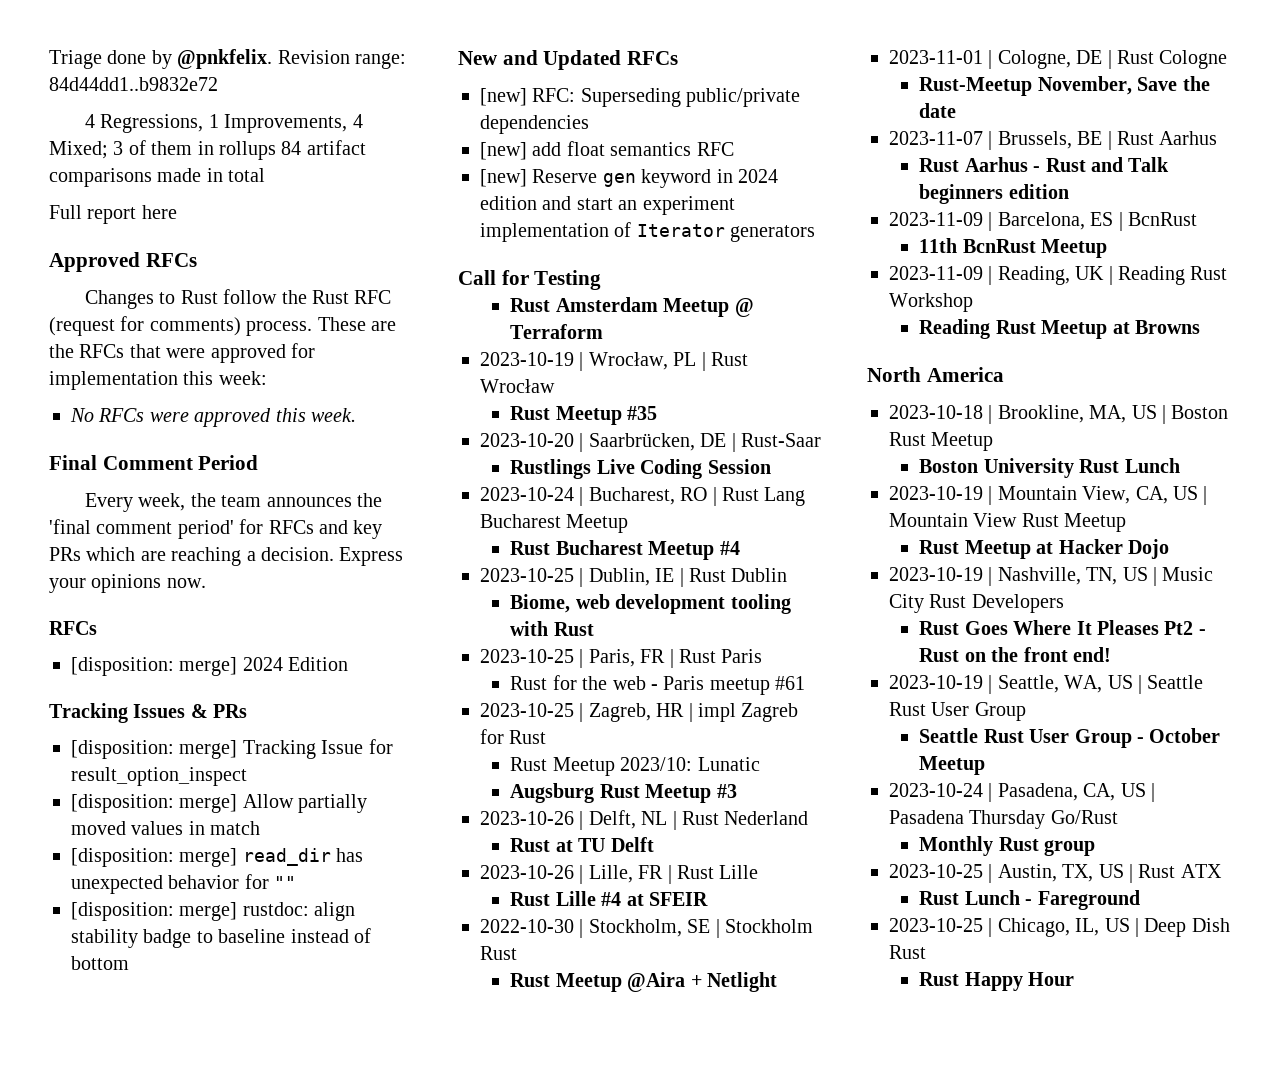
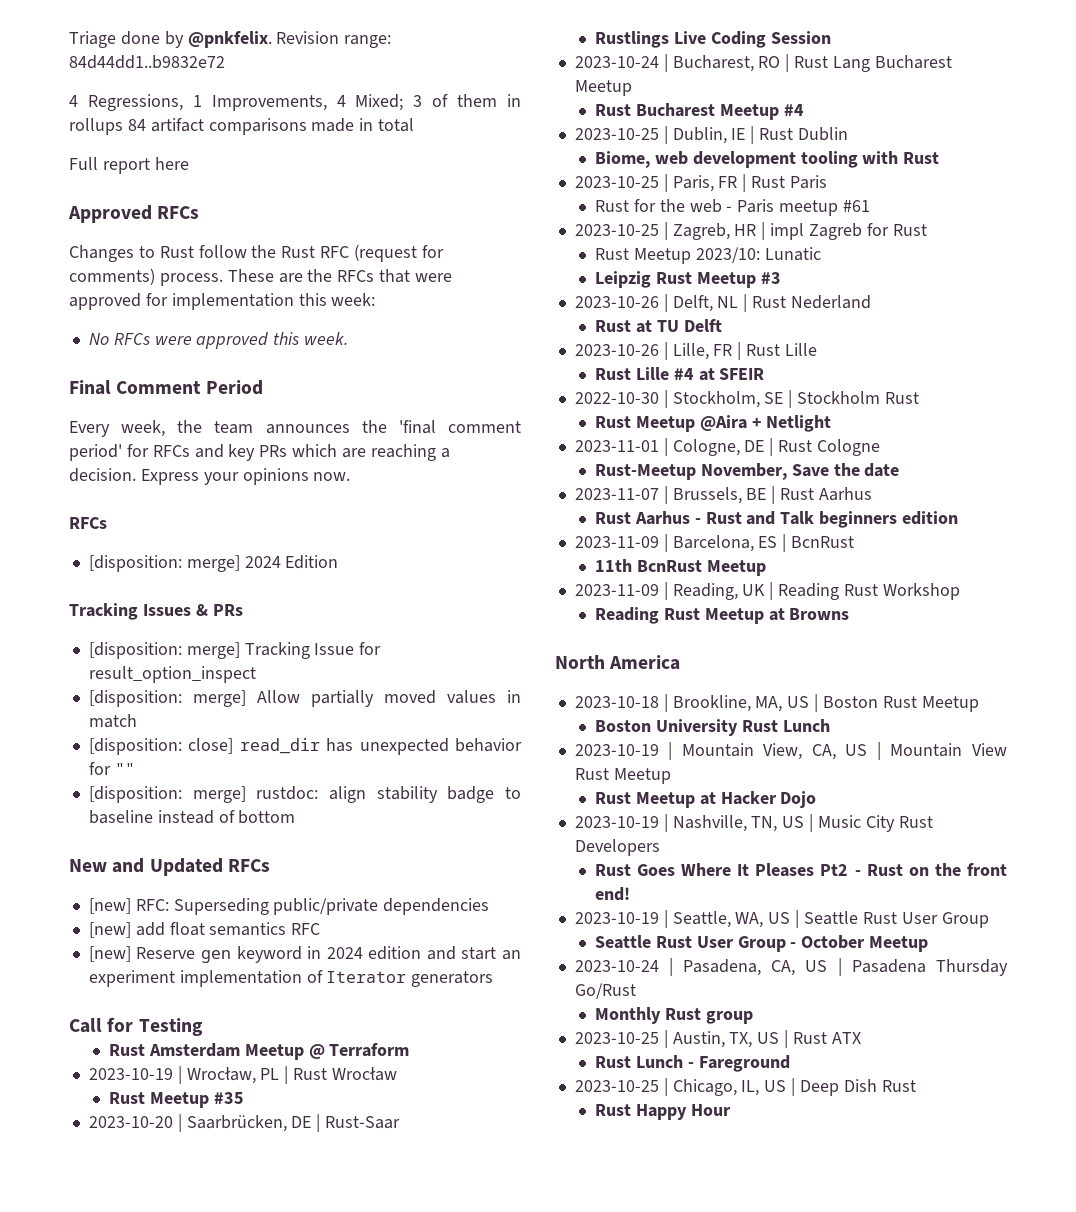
- [disposition: merge] read_dir has unexpected behavior for ""
+ [disposition: close] read_dir has unexpected behavior for ""
- Augsburg Rust Meetup #3
+ Leipzig Rust Meetup #3

